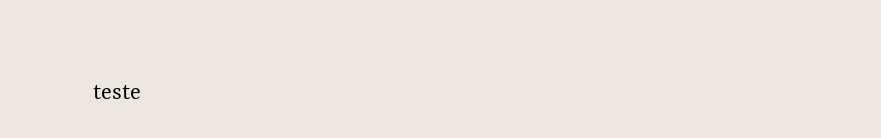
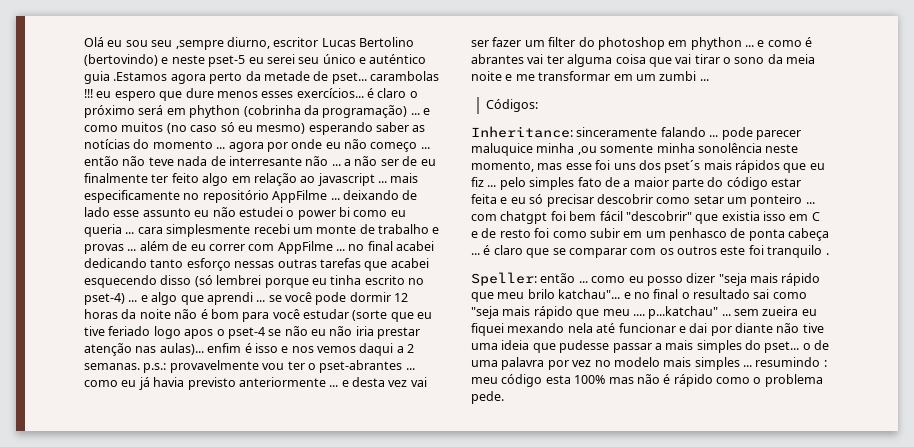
- teste
+ Olá eu sou seu ,sempre diurno, escritor Lucas Bertolino (bertovindo) e neste pset-5 eu serei seu único e auténtico guia .Estamos agora perto da metade de pset... carambolas !!! eu espero que dure menos esses exercícios... é claro o próximo será em phython (cobrinha da programação) ... e como muitos (no caso só eu mesmo) esperando saber as notícias do momento ... agora por onde eu não começo ... então não teve nada de interresante não ... a não ser de eu finalmente ter feito algo em relação ao javascript ... mais especificamente no repositório AppFilme ... deixando de lado esse assunto eu não estudei o power bi como eu queria ... cara simplesmente recebi um monte de trabalho e provas ... além de eu correr com AppFilme ... no final acabei dedicando tanto esforço nessas outras tarefas que acabei esquecendo disso (só lembrei porque eu tinha escrito no pset-4) ... e algo que aprendi ... se você pode dormir 12 horas da noite não é bom para você estudar (sorte que eu tive feriado logo apos o pset-4 se não eu não iria prestar atenção nas aulas)... enfim é isso e nos vemos daqui a 2 semanas. p.s.: provavelmente vou ter o pset-abrantes ... como eu já havia previsto anteriormente ... e desta vez vai ser fazer um filter do photoshop em phython ... e como é abrantes vai ter alguma coisa que vai tirar o sono da meia noite e me transformar em um zumbi ...
+ Códigos:
+ Inheritance: sinceramente falando ... pode parecer maluquice minha ,ou somente minha sonolência neste momento, mas esse foi uns dos pset´s mais rápidos que eu fiz ... pelo simples fato de a maior parte do código estar feita e eu só precisar descobrir como setar um ponteiro ... com chatgpt foi bem fácil "descobrir" que existia isso em C e de resto foi como subir em um penhasco de ponta cabeça ... é claro que se comparar com os outros este foi tranquilo .
+ Speller: então ... como eu posso dizer "seja mais rápido que meu brilo katchau"... e no final o resultado sai como "seja mais rápido que meu .... p...katchau" ... sem zueira eu fiquei mexando nela até funcionar e dai por diante não tive uma ideia que pudesse passar a mais simples do pset... o de uma palavra por vez no modelo mais simples ... resumindo : meu código esta 100% mas não é rápido como o problema pede.

